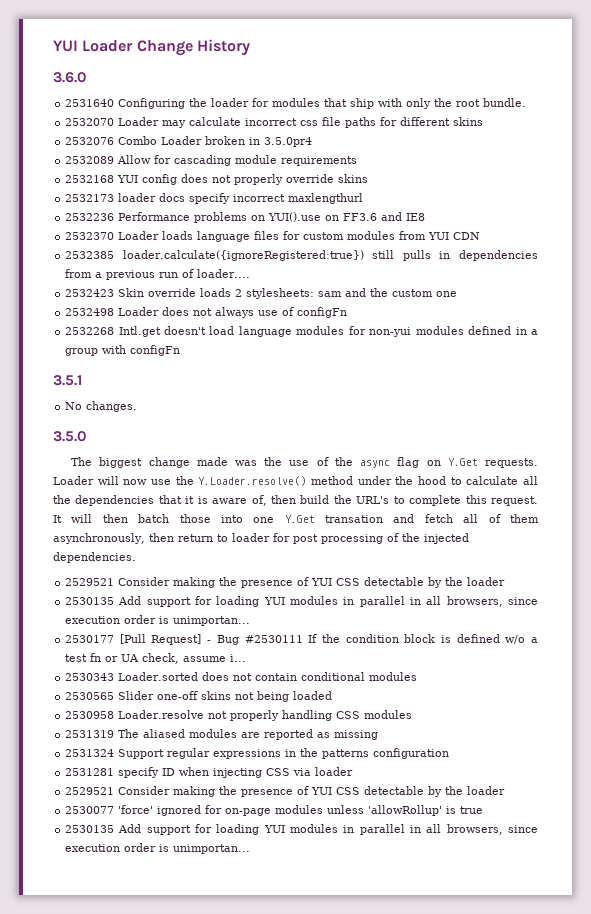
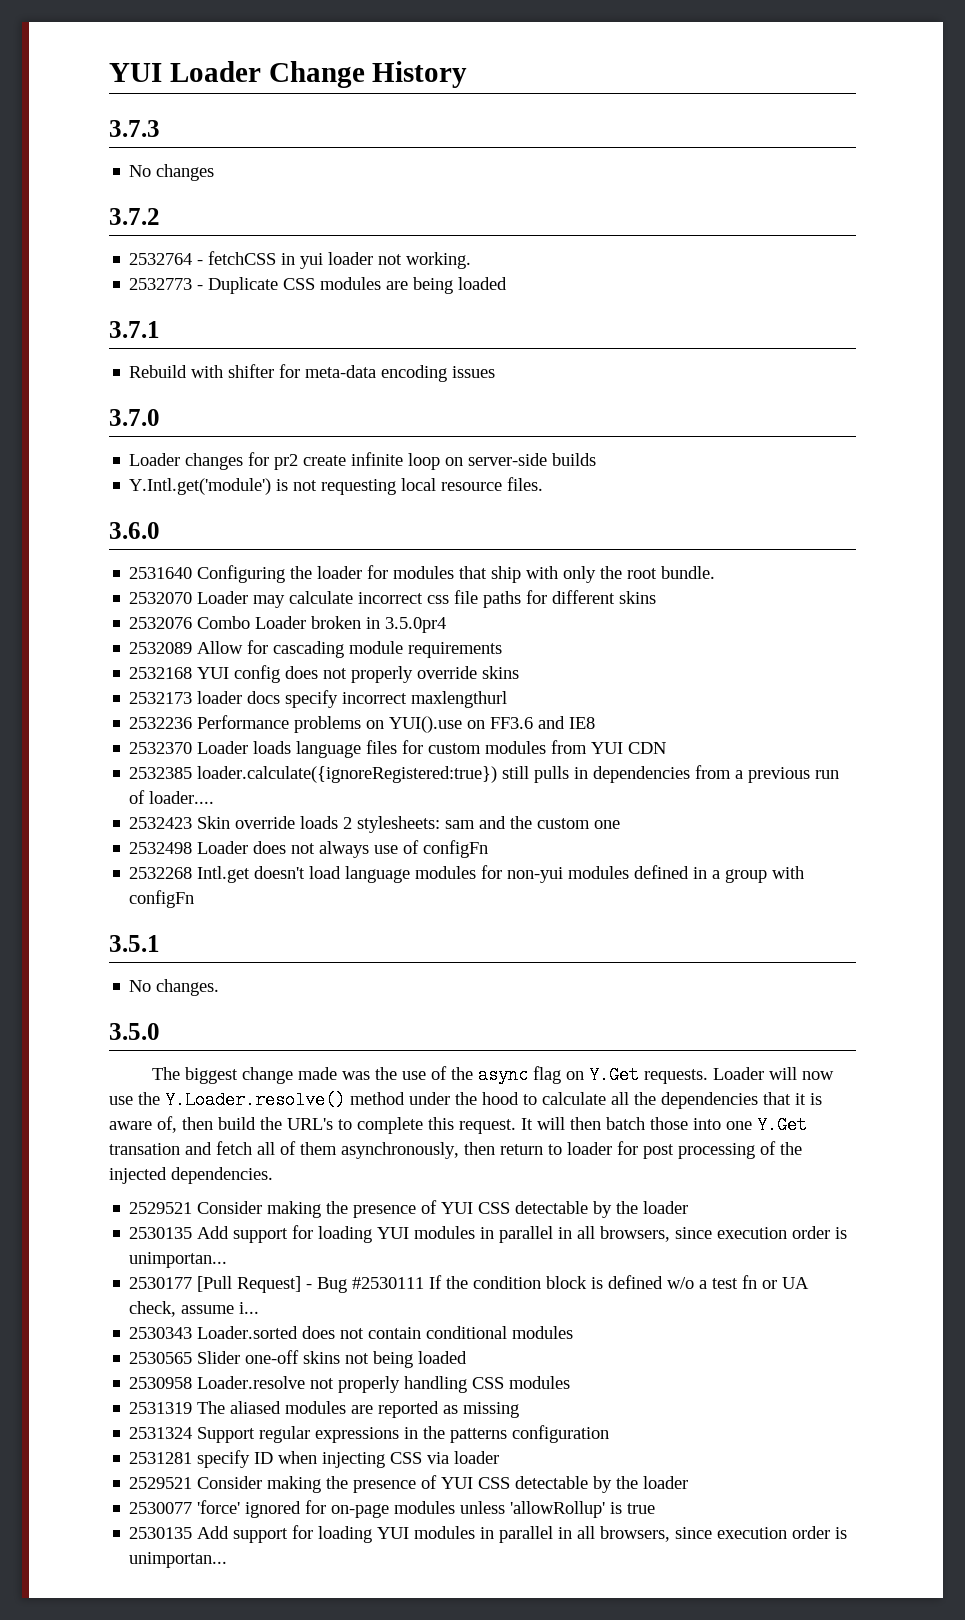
+ 3.7.3
+ No changes
+ 3.7.2
+ 2532764 - fetchCSS in yui loader not working.
+ 2532773 - Duplicate CSS modules are being loaded
+ 3.7.1
+ Rebuild with shifter for meta-data encoding issues
+ 3.7.0
+ Loader changes for pr2 create infinite loop on server-side builds
+ Y.Intl.get('module') is not requesting local resource files.

